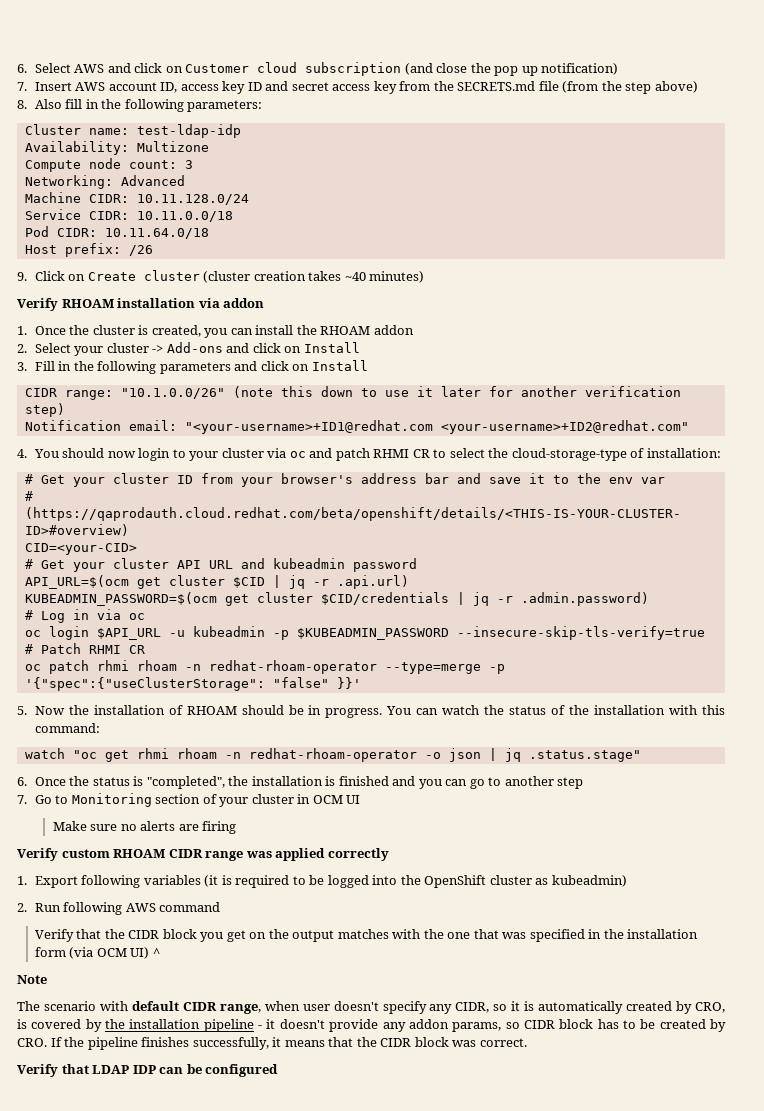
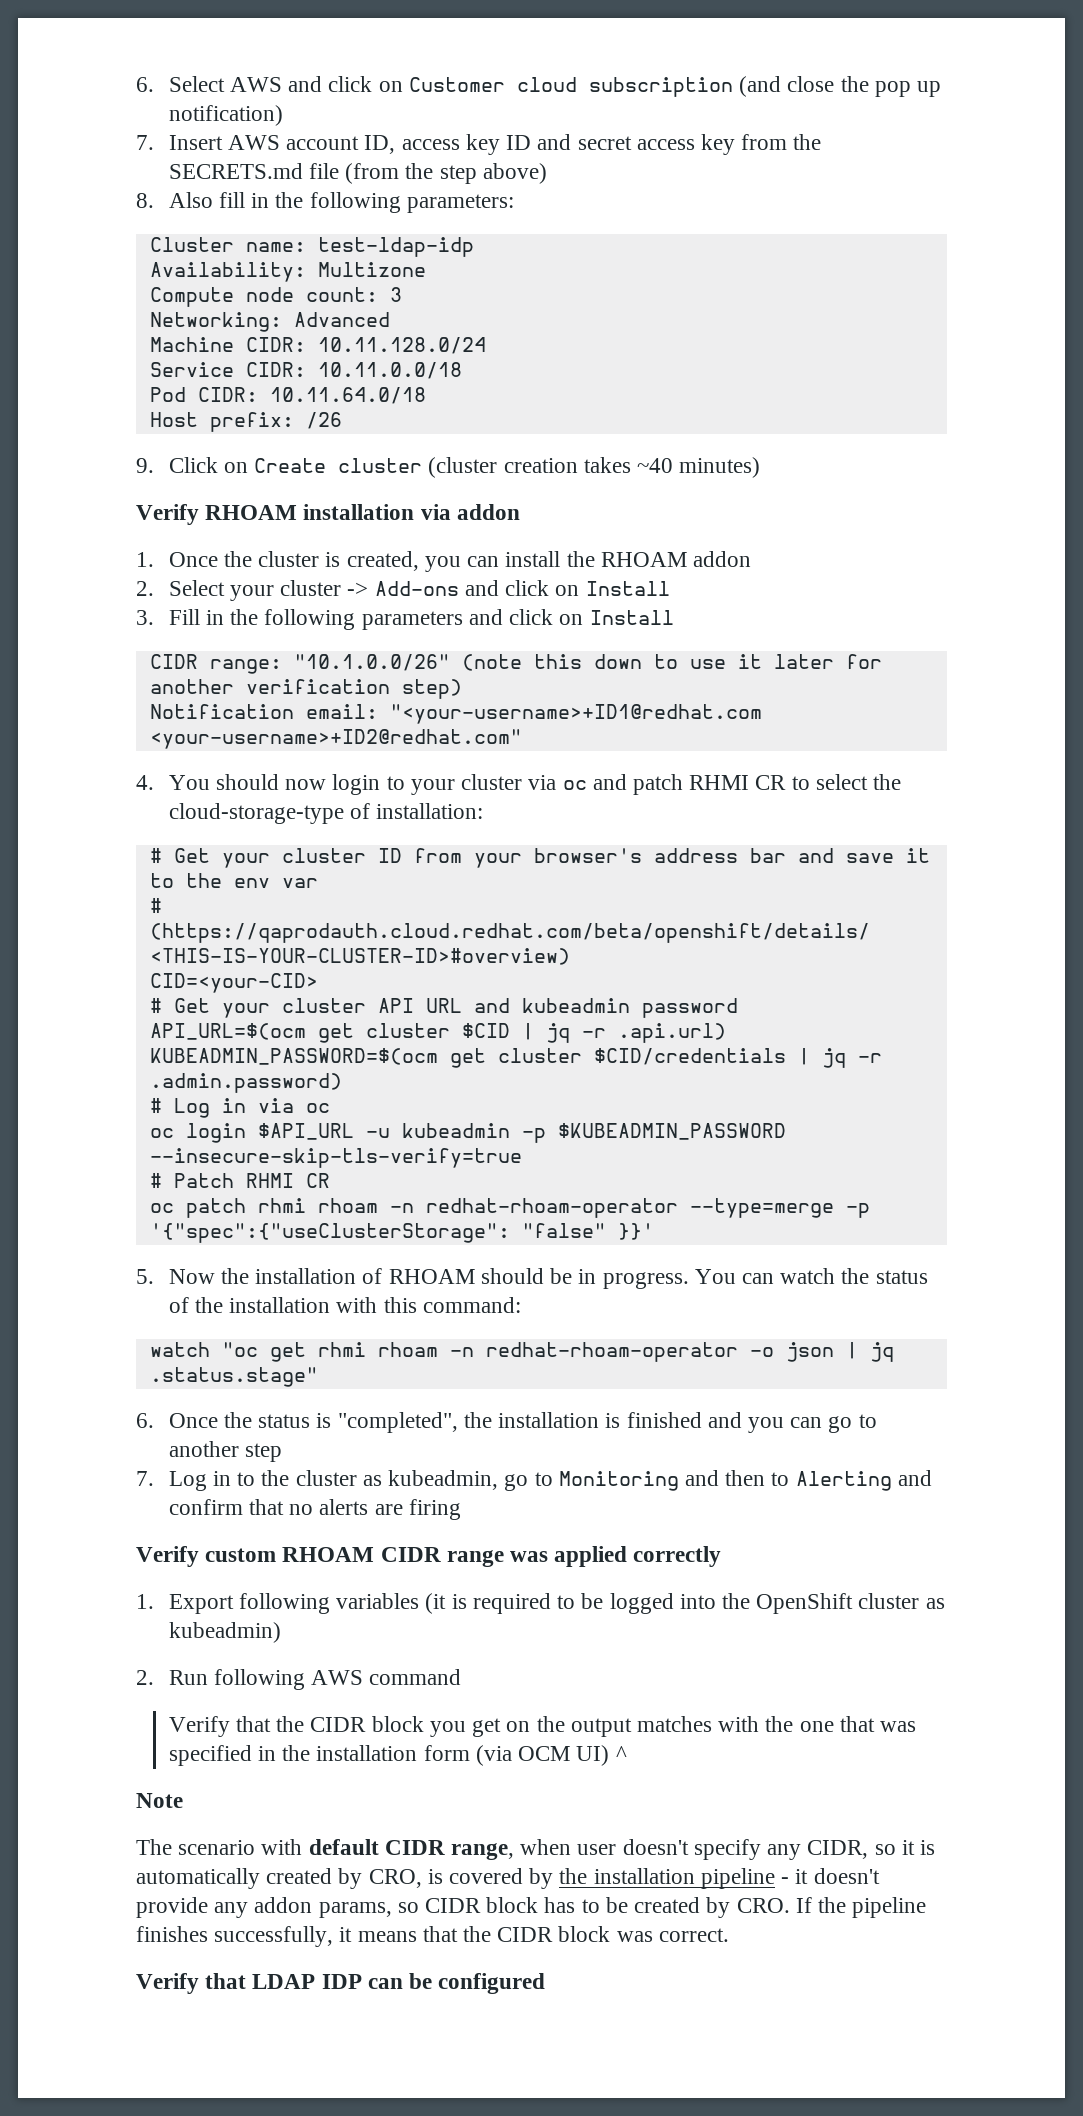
- 7. Go to Monitoring section of your cluster in OCM UI
- Make sure no alerts are firing
+ 7. Log in to the cluster as kubeadmin, go to Monitoring and then to Alerting and confirm that no alerts are firing

